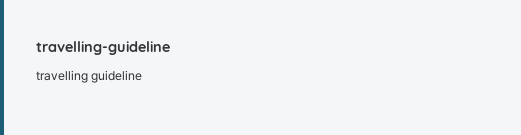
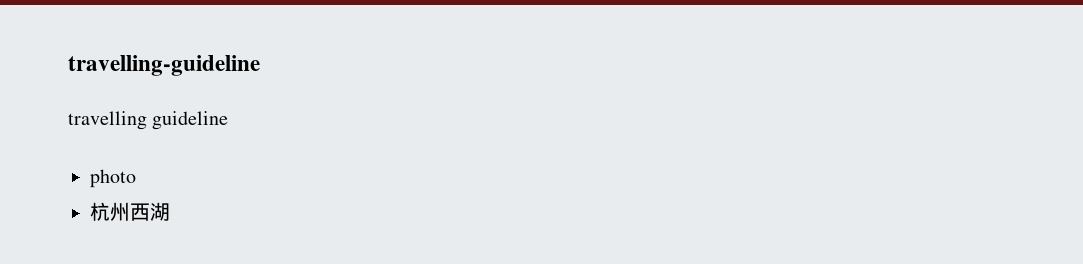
+ photo
+ 杭州西湖

